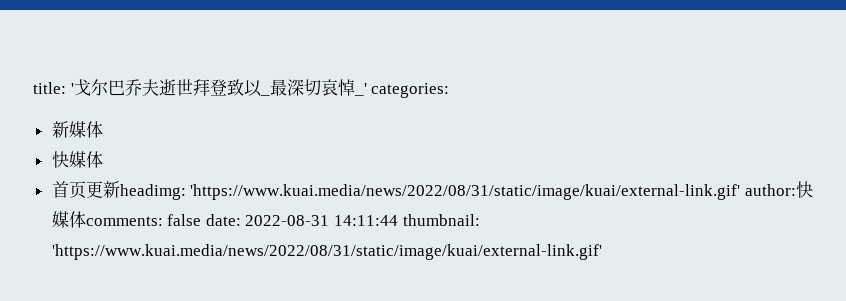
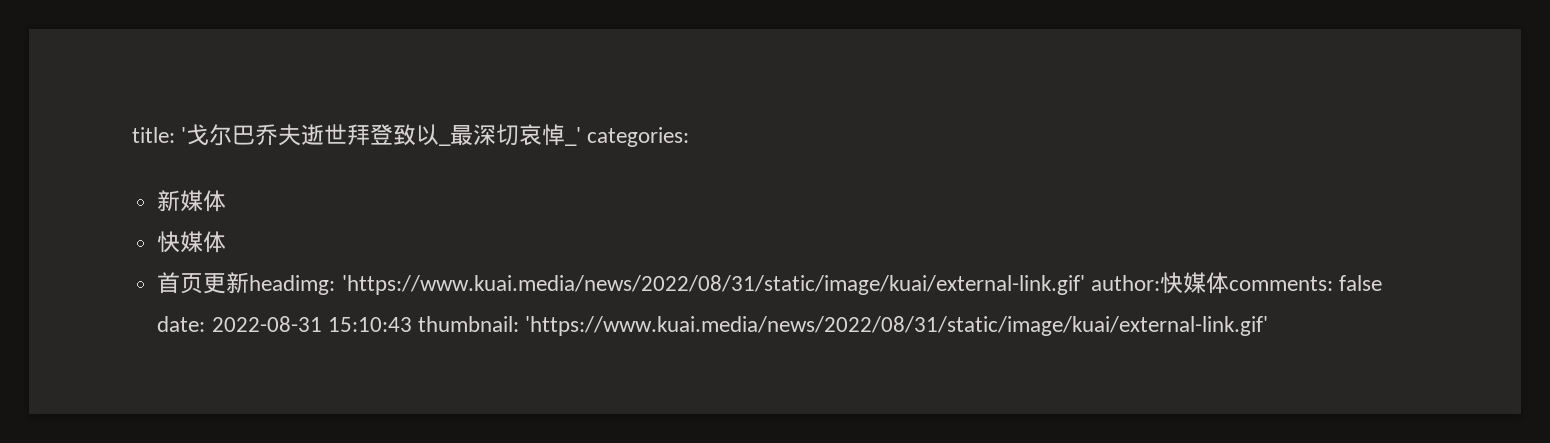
- 首页更新headimg: 'https://www.kuai.media/news/2022/08/31/static/image/kuai/external-link.gif' author:快媒体comments: false date: 2022-08-31 14:11:44 thumbnail: 'https://www.kuai.media/news/2022/08/31/static/image/kuai/external-link.gif'
+ 首页更新headimg: 'https://www.kuai.media/news/2022/08/31/static/image/kuai/external-link.gif' author:快媒体comments: false date: 2022-08-31 15:10:43 thumbnail: 'https://www.kuai.media/news/2022/08/31/static/image/kuai/external-link.gif'

